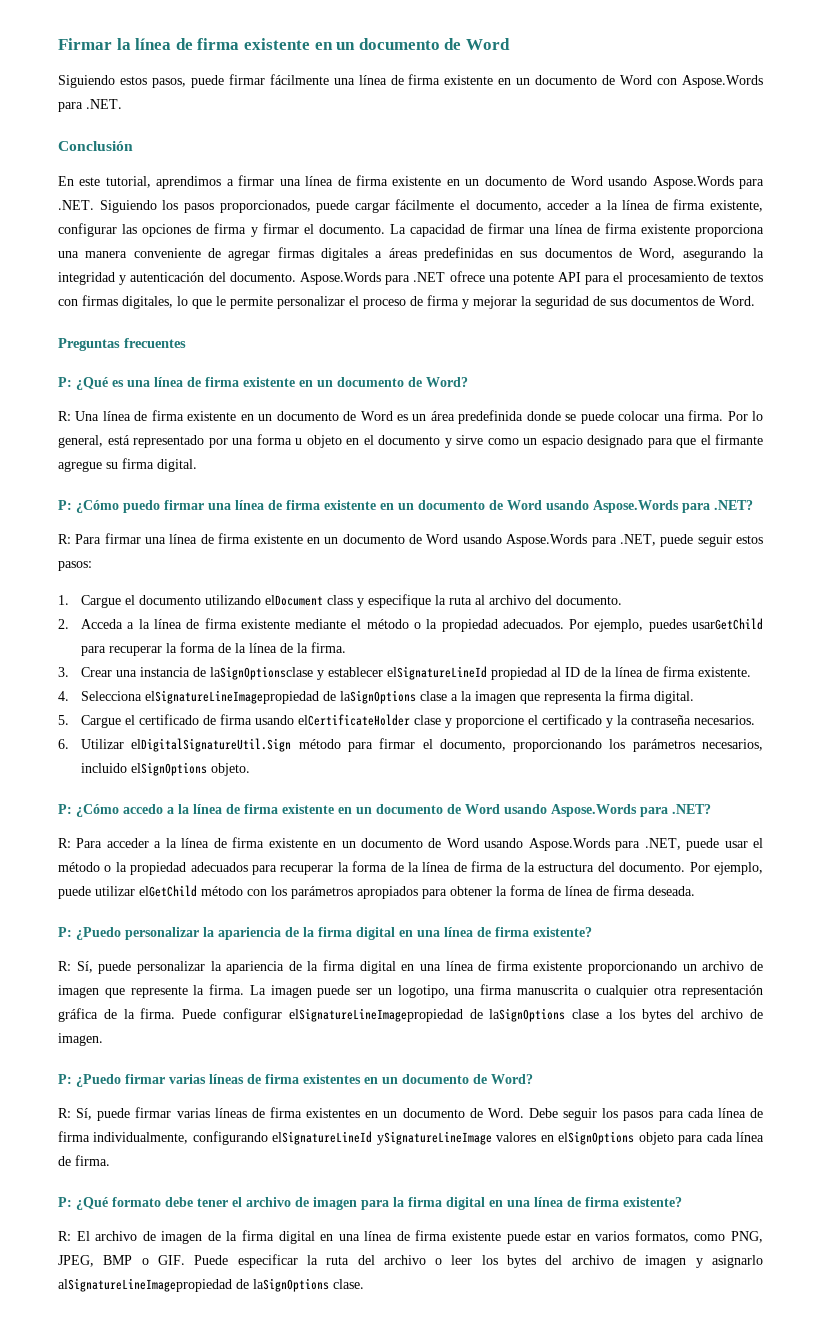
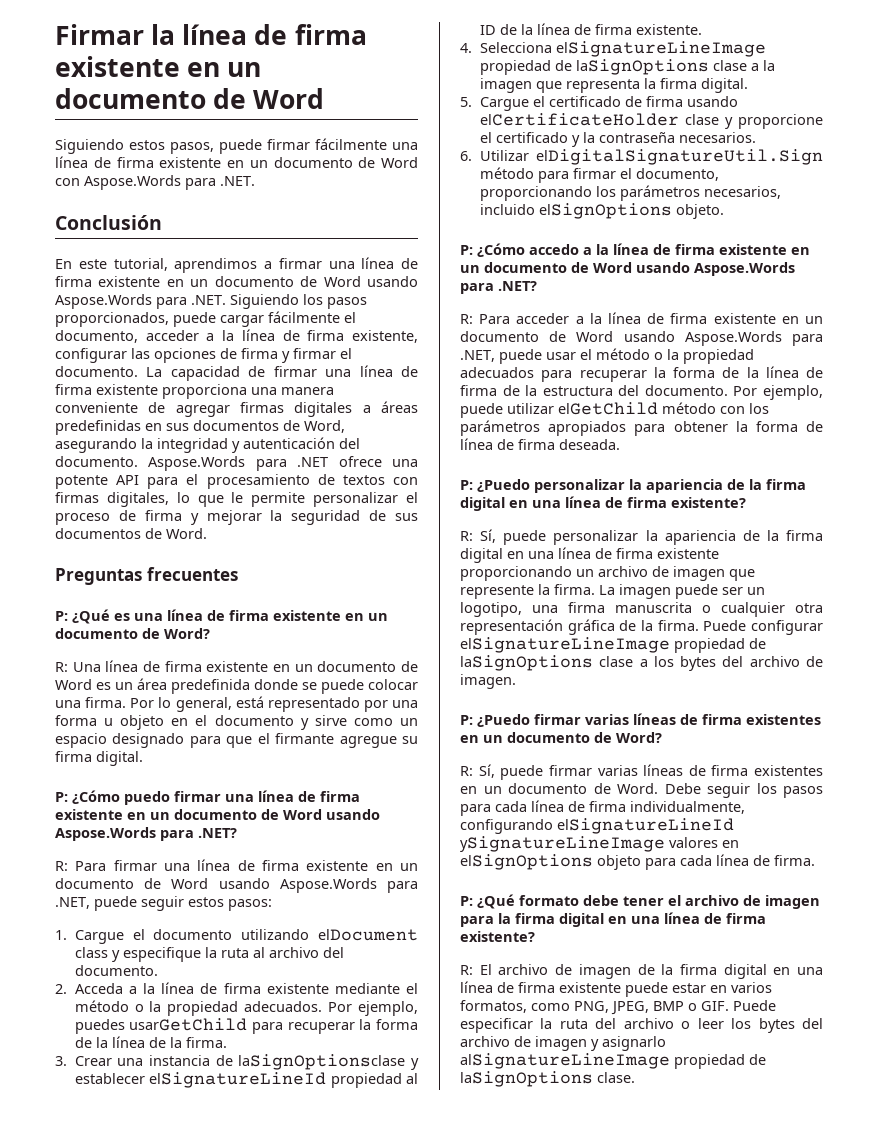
- 4. Selecciona elSignatureLineImagepropiedad de laSignOptions clase a la imagen que representa la firma digital.
+ 4. Selecciona elSignatureLineImage propiedad de laSignOptions clase a la imagen que representa la firma digital.
- Puede configurar elSignatureLineImagepropiedad de laSignOptions clase a los bytes del archivo de imagen.
+ Puede configurar elSignatureLineImage propiedad de laSignOptions clase a los bytes del archivo de imagen.
- R: El archivo de imagen de la firma digital en una línea de firma existente puede estar en varios formatos, como PNG, JPEG, BMP o GIF. Puede especificar la ruta del archivo o leer los bytes del archivo de imagen y asignarlo alSignatureLineImagepropiedad de laSignOptions clase.
+ R: El archivo de imagen de la firma digital en una línea de firma existente puede estar en varios formatos, como PNG, JPEG, BMP o GIF. Puede especificar la ruta del archivo o leer los bytes del archivo de imagen y asignarlo alSignatureLineImage propiedad de laSignOptions clase.

